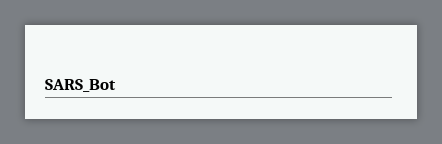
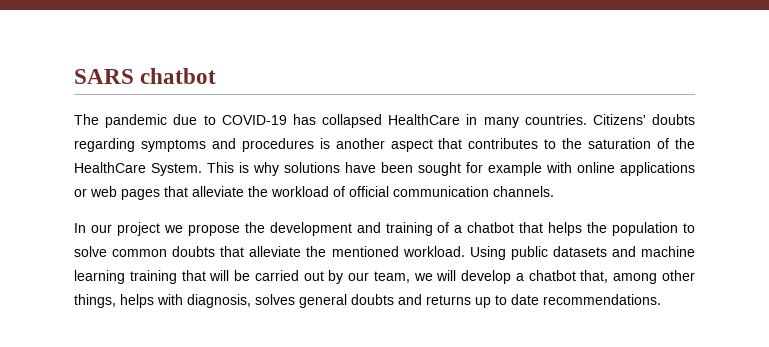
- SARS_Bot
+ SARS chatbot
+ The pandemic due to COVID-19 has collapsed HealthCare in many countries. Citizens' doubts regarding symptoms and procedures is another aspect that contributes to the saturation of the HealthCare System. This is why solutions have been sought for example with online applications or web pages that alleviate the workload of official communication channels.
+ In our project we propose the development and training of a chatbot that helps the population to solve common doubts that alleviate the mentioned workload. Using public datasets and machine learning training that will be carried out by our team, we will develop a chatbot that, among other things, helps with diagnosis, solves general doubts and returns up to date recommendations.

